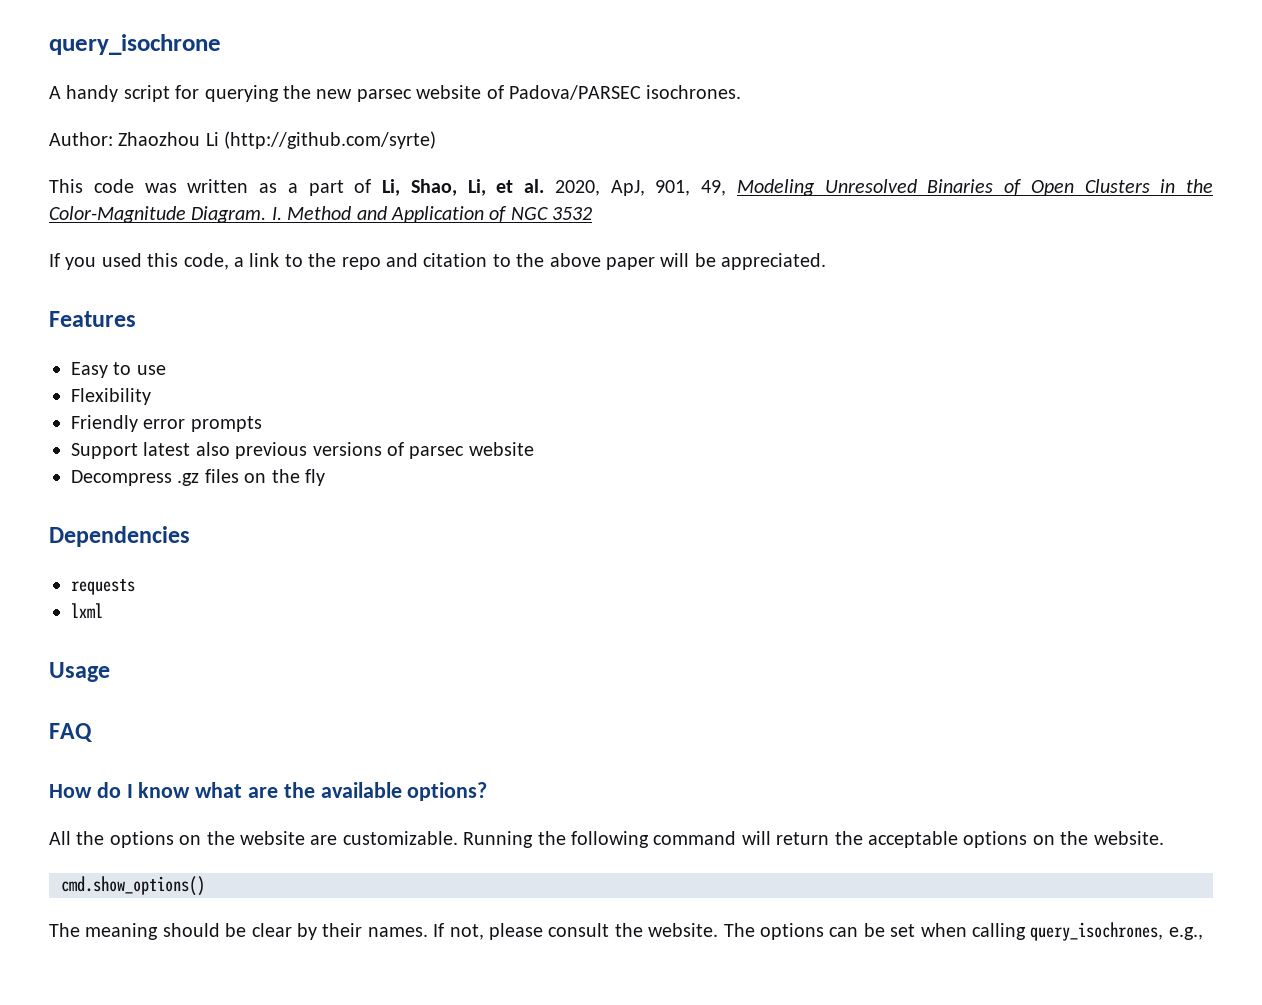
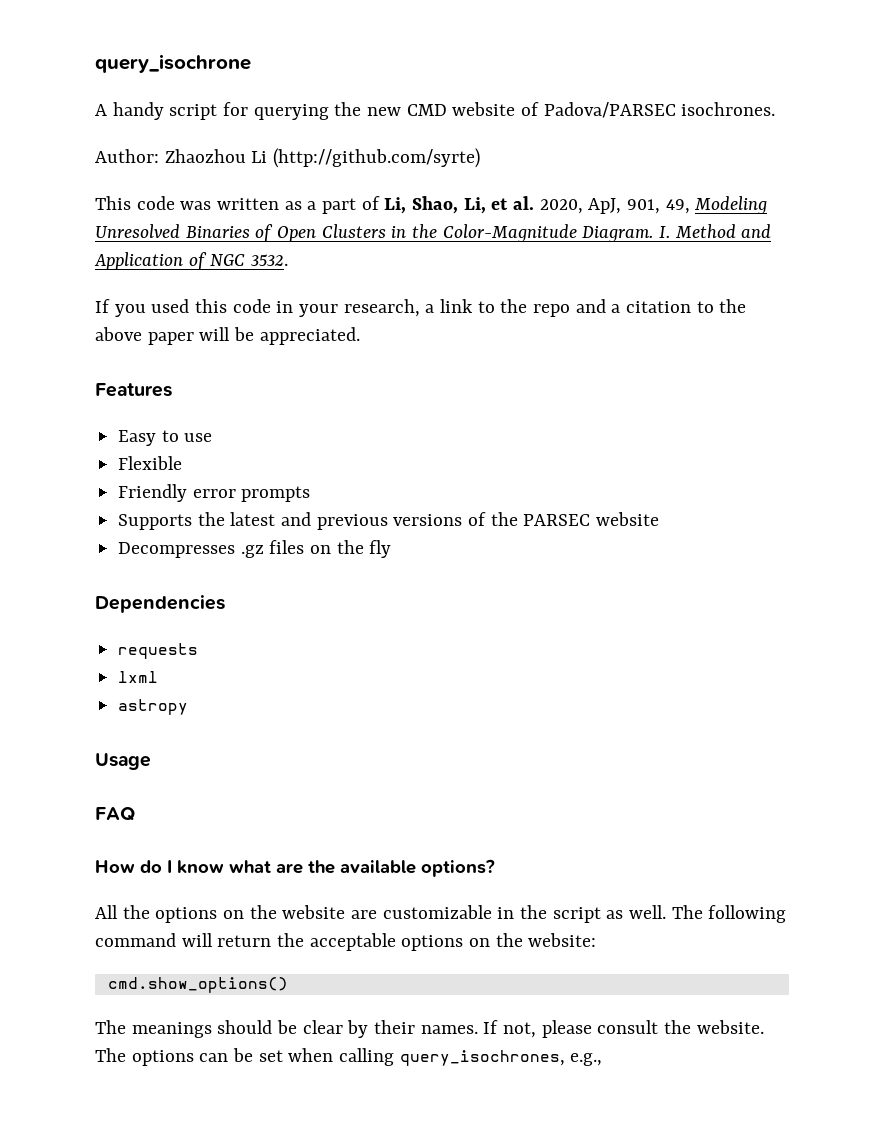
- A handy script for querying the new parsec website of Padova/PARSEC isochrones.
+ A handy script for querying the new CMD website of Padova/PARSEC isochrones.
- I. Method and Application of NGC 3532
+ I. Method and Application of NGC 3532.
- If you used this code, a link to the repo and citation to the above paper will be appreciated.
+ If you used this code in your research, a link to the repo and a citation to the above paper will be appreciated.
- Flexibility
+ Flexible
- Support latest also previous versions of parsec website
+ Supports the latest and previous versions of the PARSEC website
- Decompress .gz files on the fly
+ Decompresses .gz files on the fly
+ astropy
- All the options on the website are customizable. Running the following command will return the acceptable options on the website.
+ All the options on the website are customizable in the script as well. The following command will return the acceptable options on the website:
- The meaning should be clear by their names.
+ The meanings should be clear by their names.

